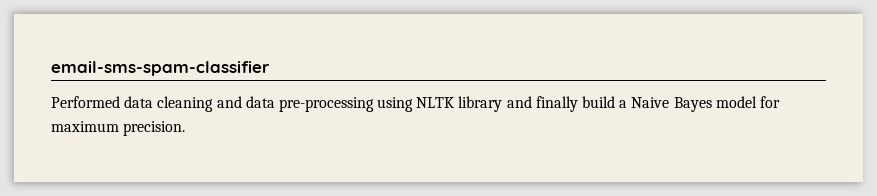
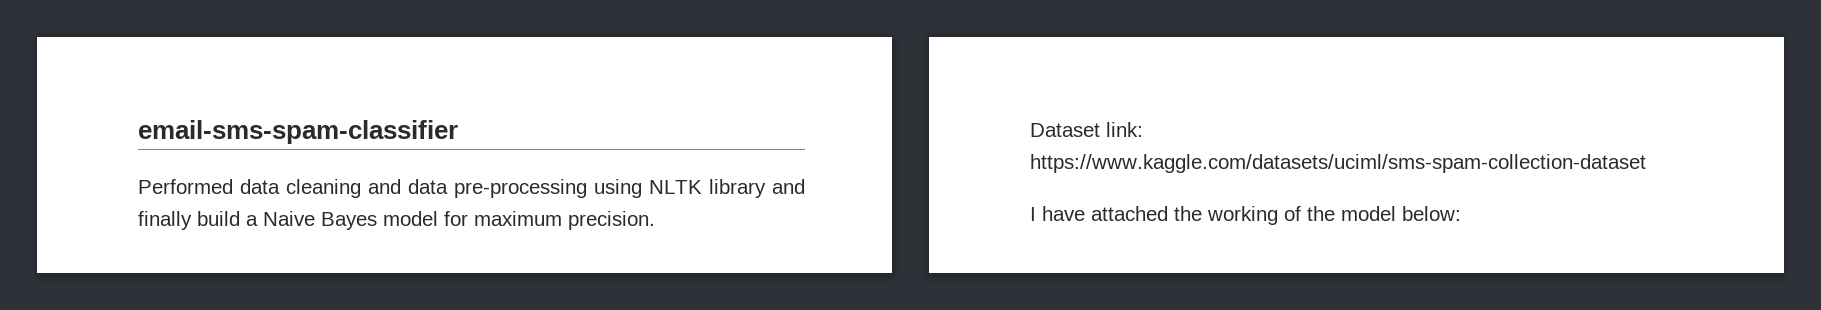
+ Dataset link: https://www.kaggle.com/datasets/uciml/sms-spam-collection-dataset
+ I have attached the working of the model below:

